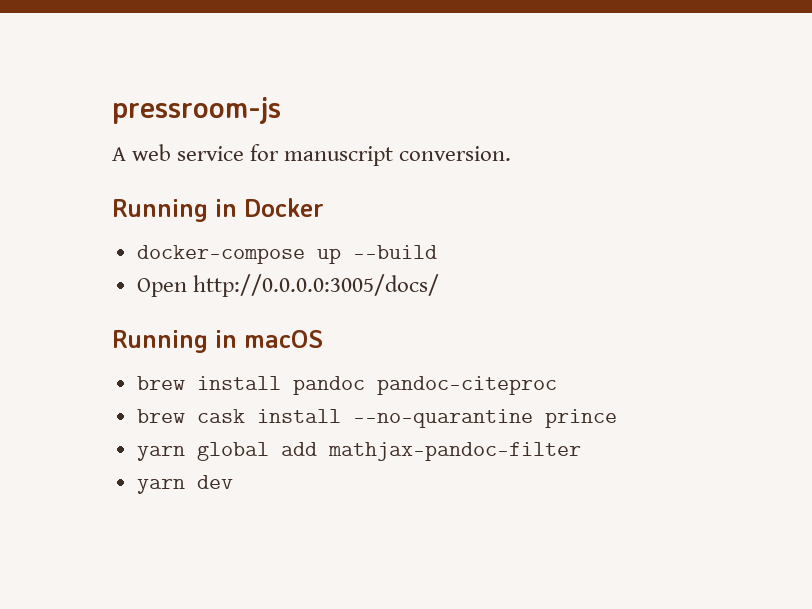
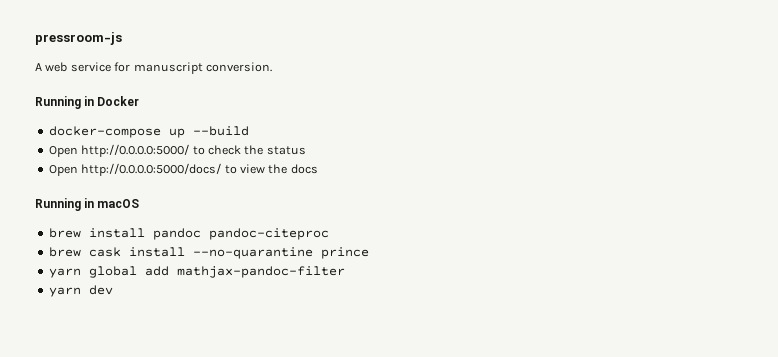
- Open http://0.0.0.0:3005/docs/
+ Open http://0.0.0.0:5000/ to check the status
+ Open http://0.0.0.0:5000/docs/ to view the docs

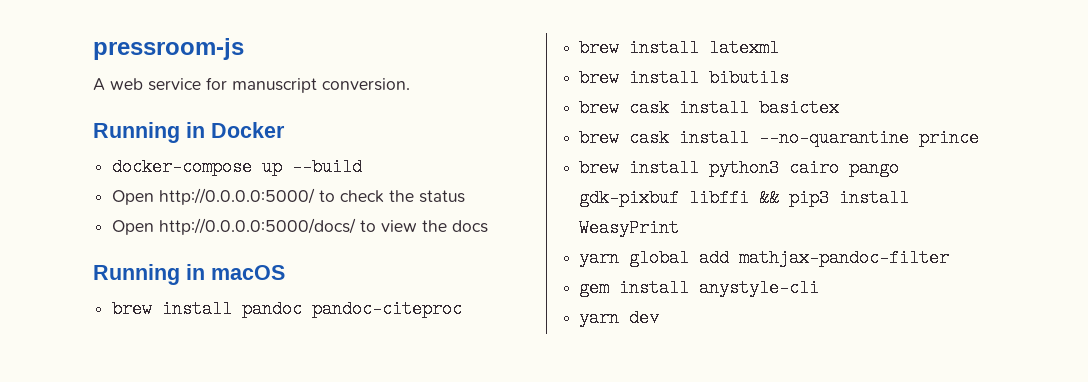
+ brew install latexml
+ brew install bibutils
+ brew cask install basictex
+ brew install python3 cairo pango gdk-pixbuf libffi && pip3 install WeasyPrint
+ gem install anystyle-cli

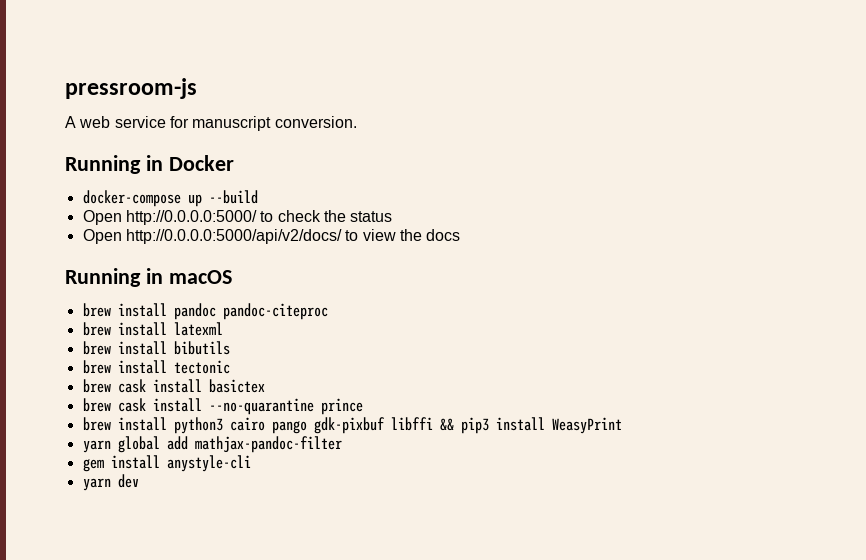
- Open http://0.0.0.0:5000/docs/ to view the docs
+ Open http://0.0.0.0:5000/api/v2/docs/ to view the docs
+ brew install tectonic

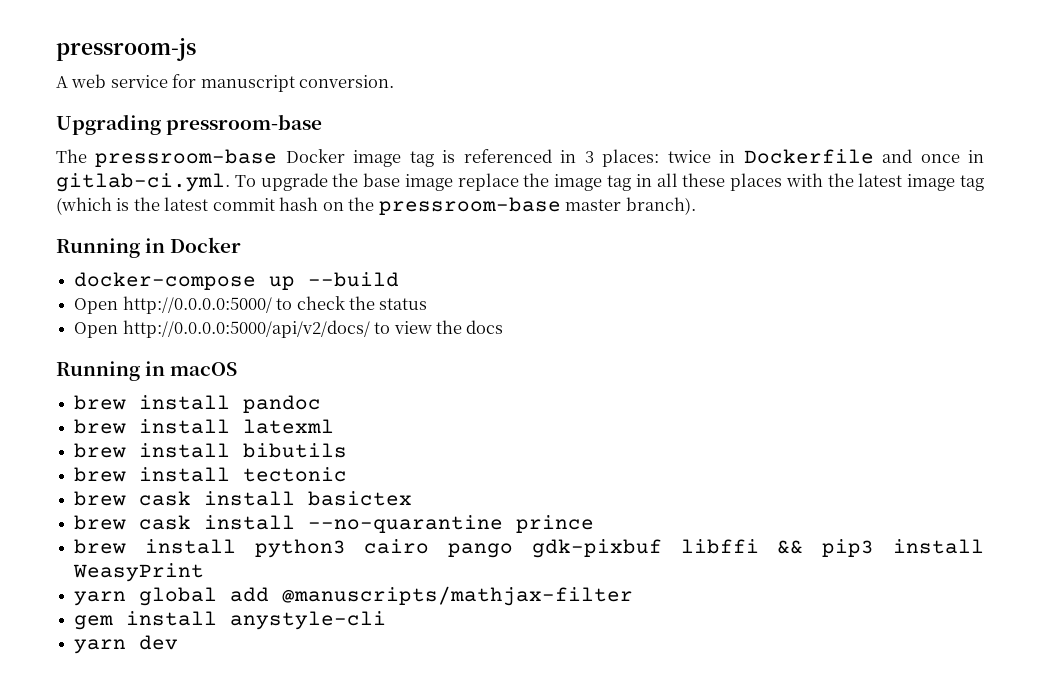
+ Upgrading pressroom-base
+ The pressroom-base Docker image tag is referenced in 3 places: twice in Dockerfile and once in gitlab-ci.yml. To upgrade the base image replace the image tag in all these places with the latest image tag (which is the latest commit hash on the pressroom-base master branch).
- brew install pandoc pandoc-citeproc
+ brew install pandoc
- yarn global add mathjax-pandoc-filter
+ yarn global add @manuscripts/mathjax-filter

